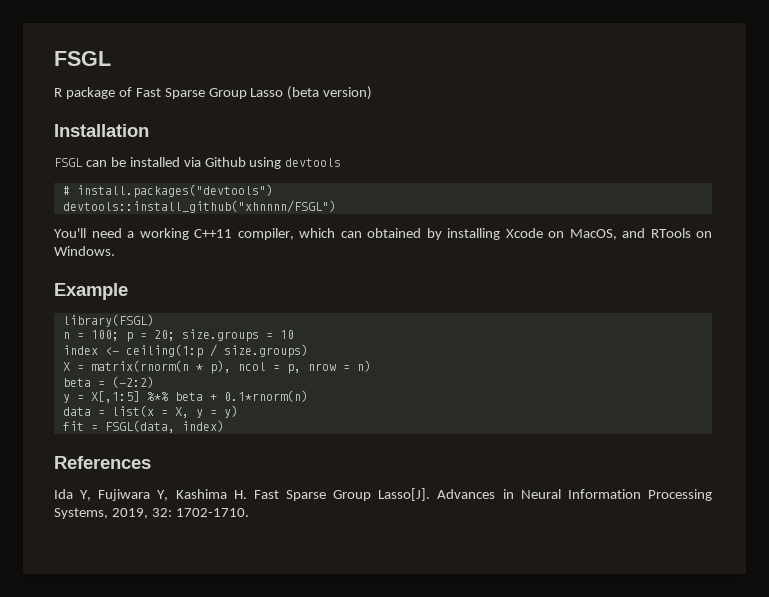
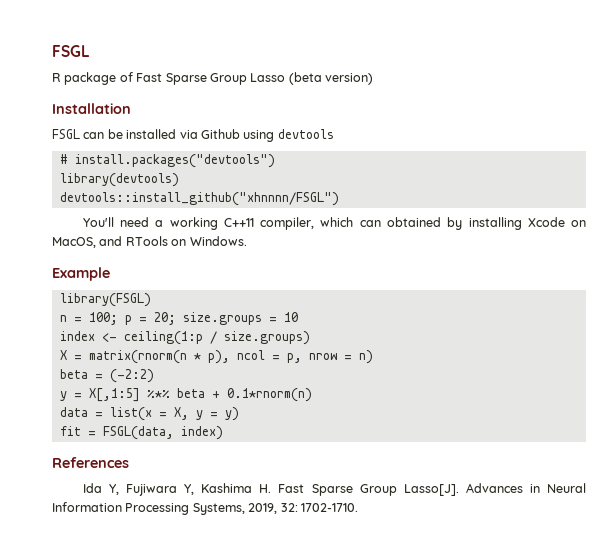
+ library(devtools)

